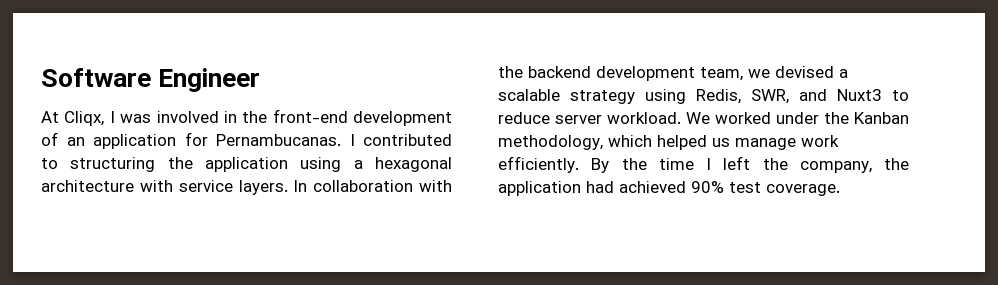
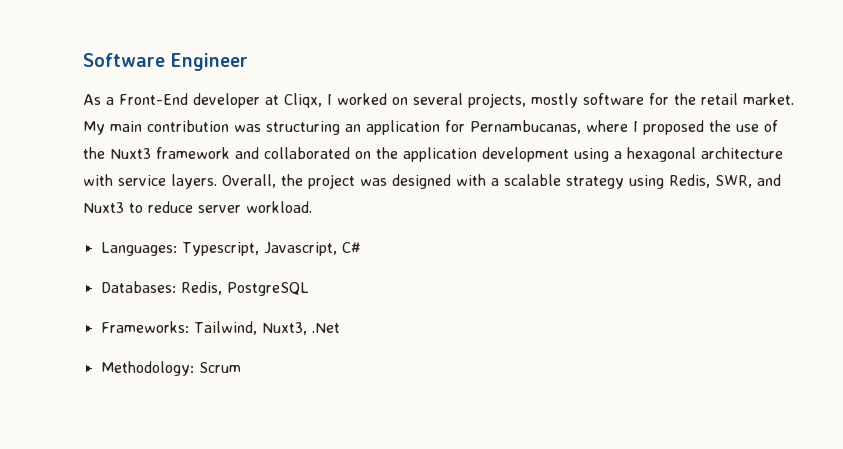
- At Cliqx, I was involved in the front-end development of an application for Pernambucanas. I contributed to structuring the application using a hexagonal architecture with service layers.
+ As a Front-End developer at Cliqx, I worked on several projects, mostly software for the retail market. My main contribution was structuring an application for Pernambucanas, where I proposed the use of the Nuxt3 framework and collaborated on the application development using a hexagonal architecture with service layers.
- In collaboration with the backend development team, we devised a scalable strategy using Redis, SWR, and Nuxt3 to reduce server workload. We worked under the Kanban methodology, which helped us manage work efficiently. By the time I left the company, the application had achieved 90% test coverage.
+ Overall, the project was designed with a scalable strategy using Redis, SWR, and Nuxt3 to reduce server workload.
+ Languages: Typescript, Javascript, C#
+ Databases: Redis, PostgreSQL
+ Frameworks: Tailwind, Nuxt3, .Net
+ Methodology: Scrum

